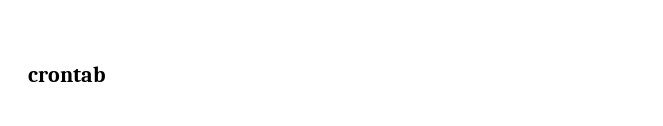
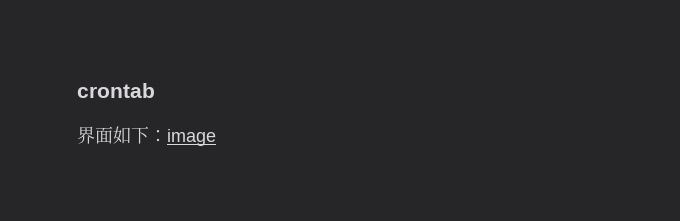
+ 界面如下：image

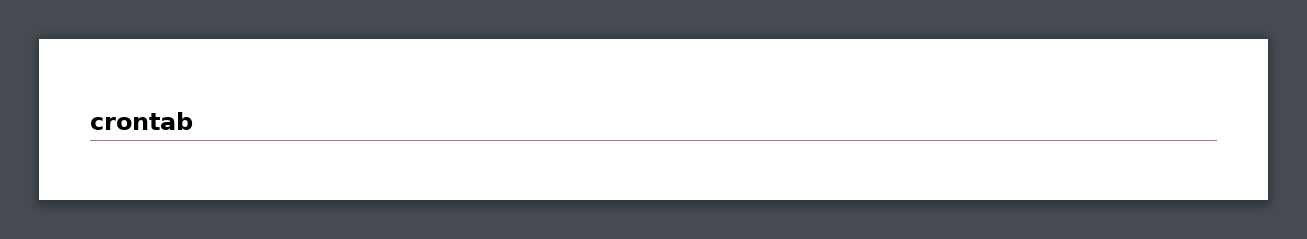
- 界面如下：image

